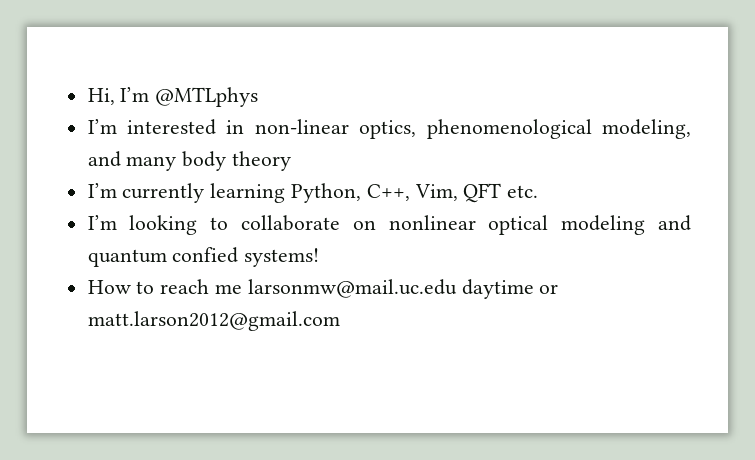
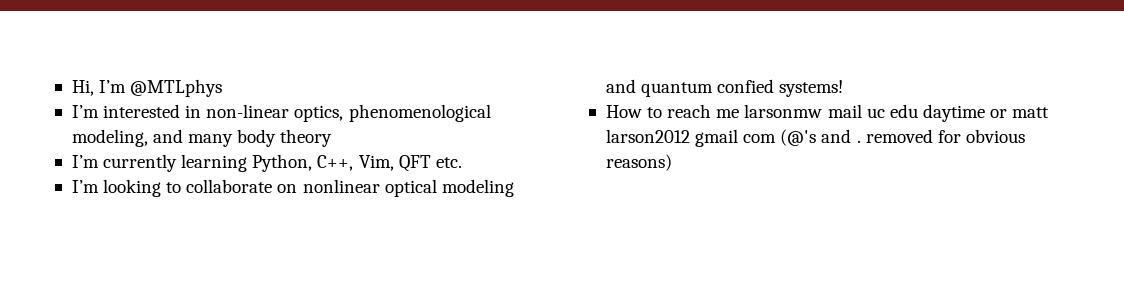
- How to reach me larsonmw@mail.uc.edu daytime or matt.larson2012@gmail.com
+ How to reach me larsonmw mail uc edu daytime or matt larson2012 gmail com (@'s and . removed for obvious reasons)

